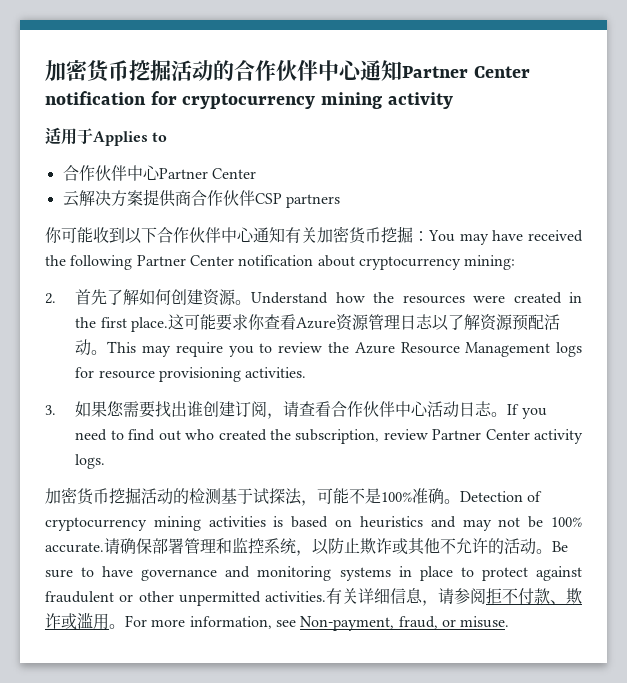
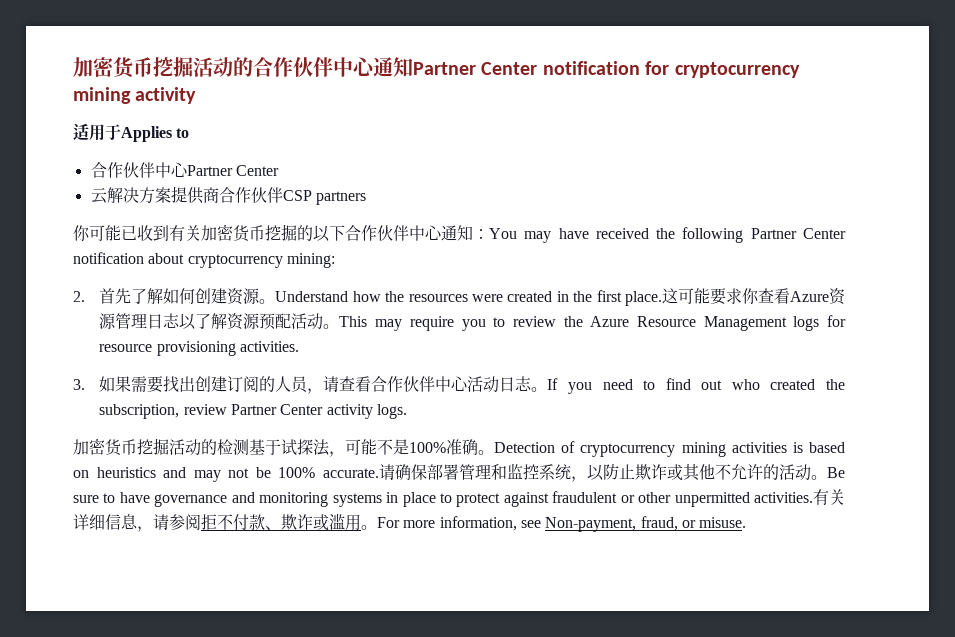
- 你可能收到以下合作伙伴中心通知有关加密货币挖掘：You may have received the following Partner Center notification about cryptocurrency mining:
+ 你可能已收到有关加密货币挖掘的以下合作伙伴中心通知：You may have received the following Partner Center notification about cryptocurrency mining:
- 3.如果您需要找出谁创建订阅，请查看合作伙伴中心活动日志。
+ 3.如果需要找出创建订阅的人员，请查看合作伙伴中心活动日志。

